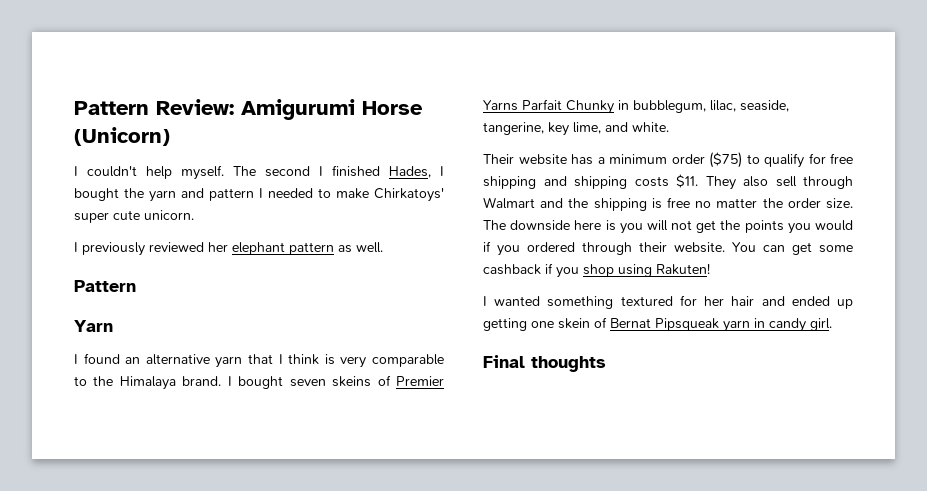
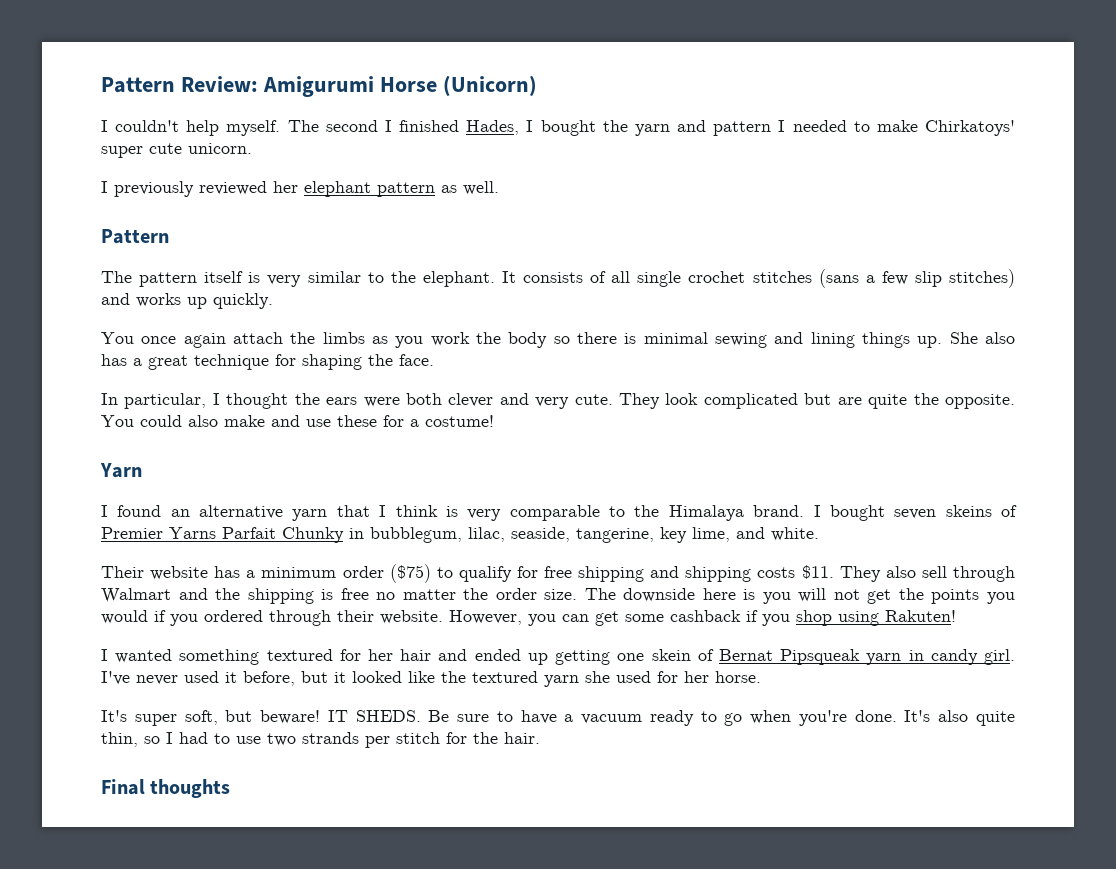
+ The pattern itself is very similar to the elephant. It consists of all single crochet stitches (sans a few slip stitches) and works up quickly.
+ You once again attach the limbs as you work the body so there is minimal sewing and lining things up. She also has a great technique for shaping the face.
+ In particular, I thought the ears were both clever and very cute. They look complicated but are quite the opposite. You could also make and use these for a costume!
- You can get some cashback if you shop using Rakuten!
+ However, you can get some cashback if you shop using Rakuten!
+ I've never used it before, but it looked like the textured yarn she used for her horse.
+ It's super soft, but beware! IT SHEDS. Be sure to have a vacuum ready to go when you're done. It's also quite thin, so I had to use two strands per stitch for the hair.

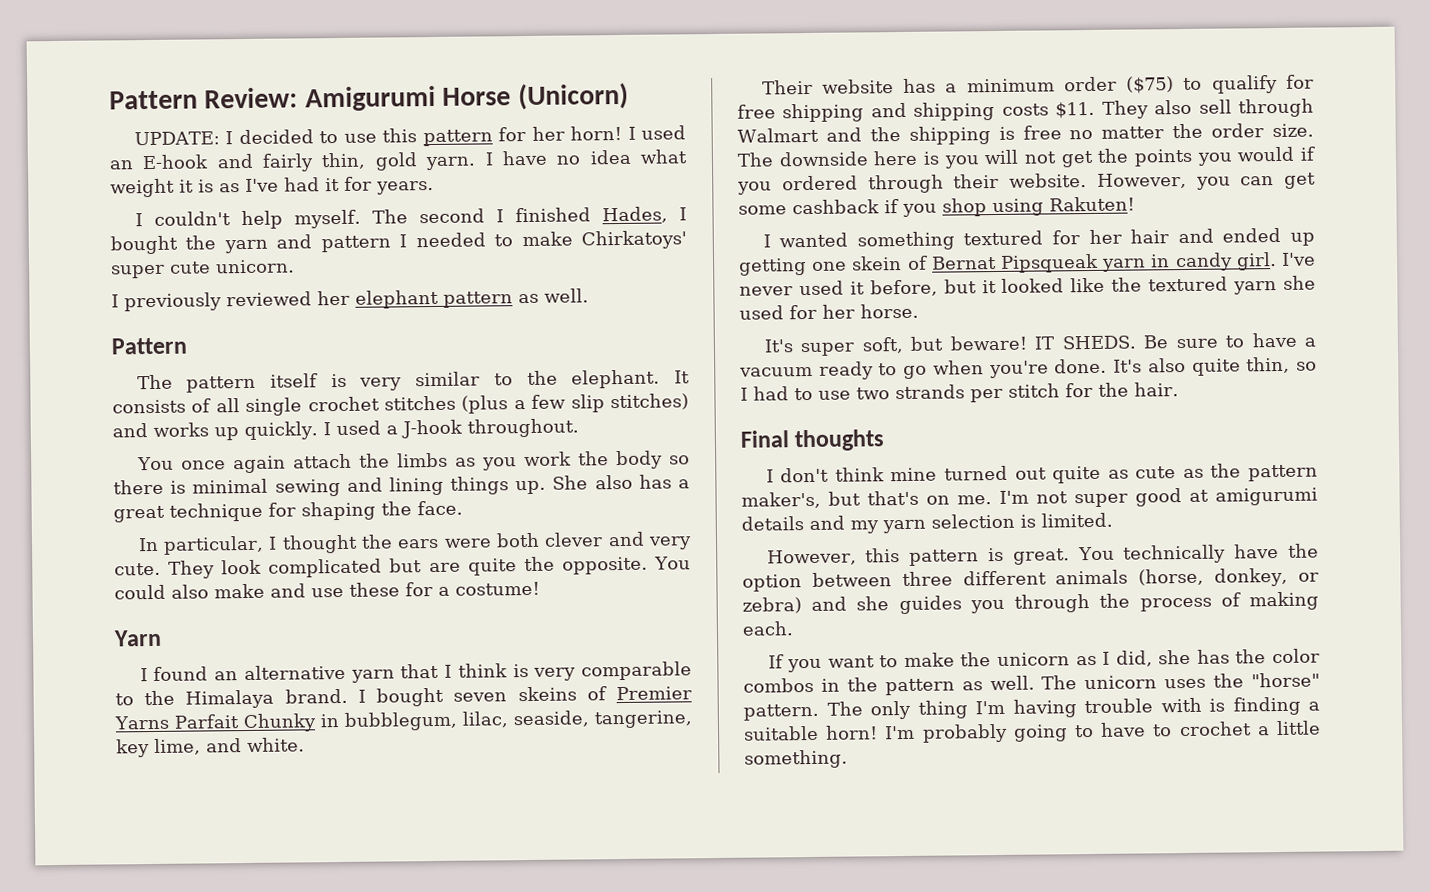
+ UPDATE: I decided to use this pattern for her horn! I used an E-hook and fairly thin, gold yarn. I have no idea what weight it is as I've had it for years.
- It consists of all single crochet stitches (sans a few slip stitches) and works up quickly.
+ It consists of all single crochet stitches (plus a few slip stitches) and works up quickly. I used a J-hook throughout.
+ I don't think mine turned out quite as cute as the pattern maker's, but that's on me. I'm not super good at amigurumi details and my yarn selection is limited.
+ However, this pattern is great. You technically have the option between three different animals (horse, donkey, or zebra) and she guides you through the process of making each.
+ If you want to make the unicorn as I did, she has the color combos in the pattern as well. The unicorn uses the "horse" pattern. The only thing I'm having trouble with is finding a suitable horn! I'm probably going to have to crochet a little something.

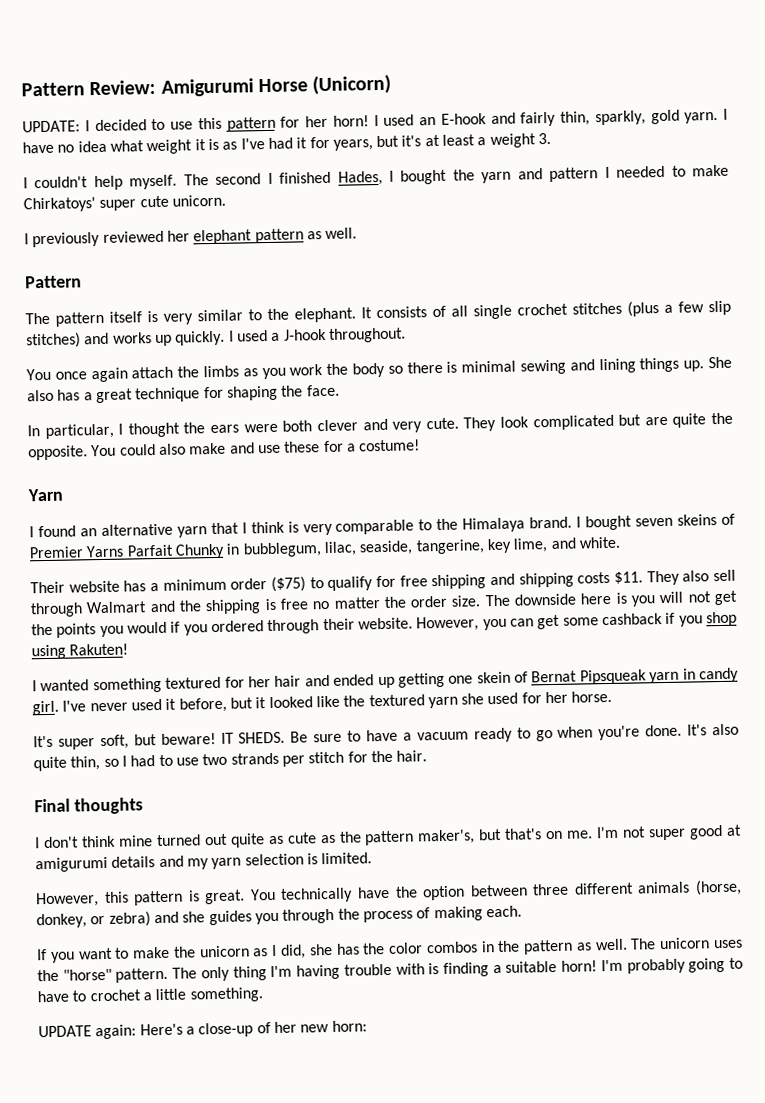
- I used an E-hook and fairly thin, gold yarn.
+ I used an E-hook and fairly thin, sparkly, gold yarn.
- I have no idea what weight it is as I've had it for years.
+ I have no idea what weight it is as I've had it for years, but it's at least a weight 3.
+ UPDATE again: Here's a close-up of her new horn:

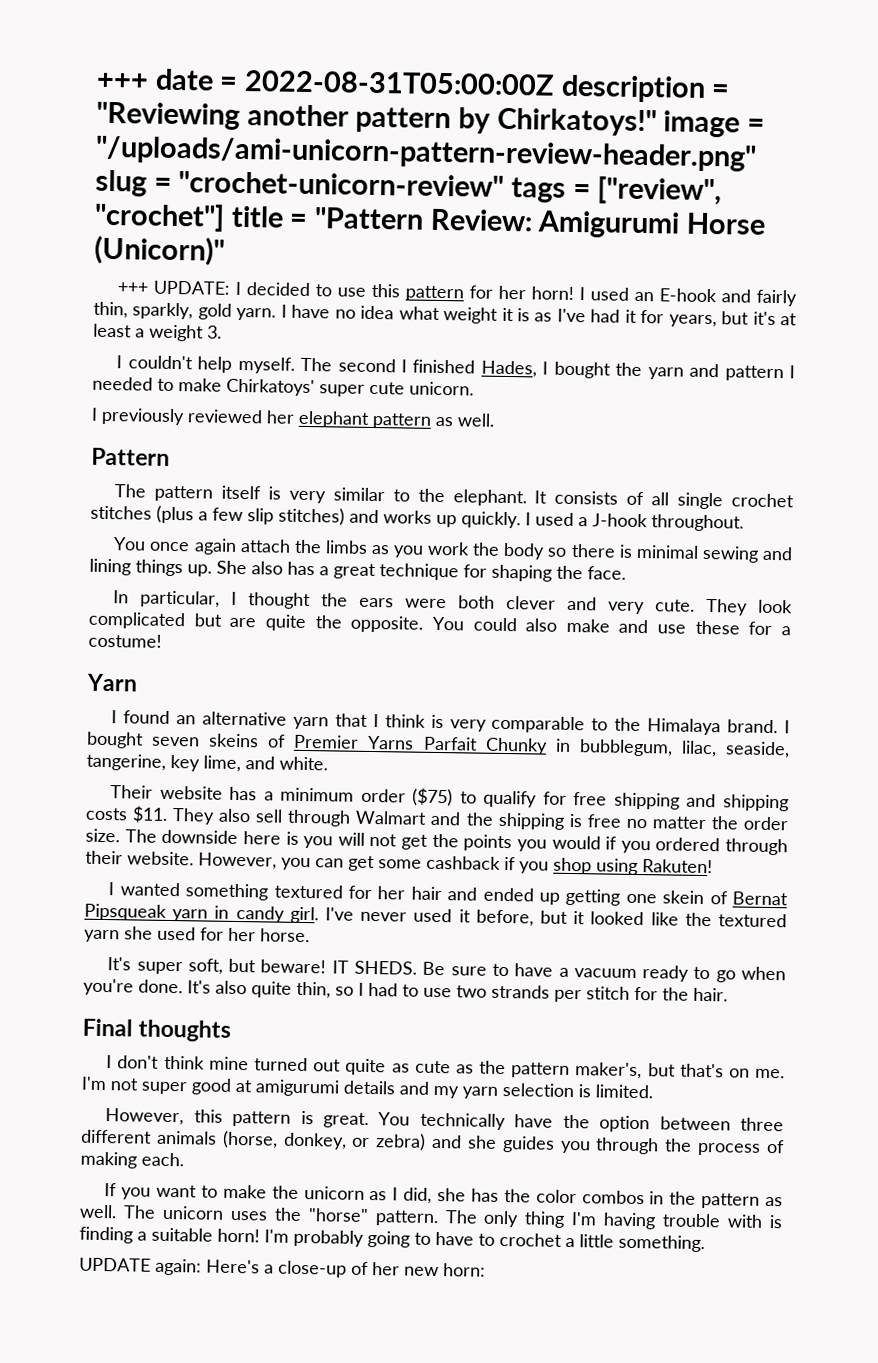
- Pattern Review: Amigurumi Horse (Unicorn)
- UPDATE: I decided to use this pattern for her horn!
+ +++ date = 2022-08-31T05:00:00Z description = "Reviewing another pattern by Chirkatoys!" image = "/uploads/ami-unicorn-pattern-review-header.png" slug = "crochet-unicorn-review" tags = ["review", "crochet"] title = "Pattern Review: Amigurumi Horse (Unicorn)"
+ +++ UPDATE: I decided to use this pattern for her horn!

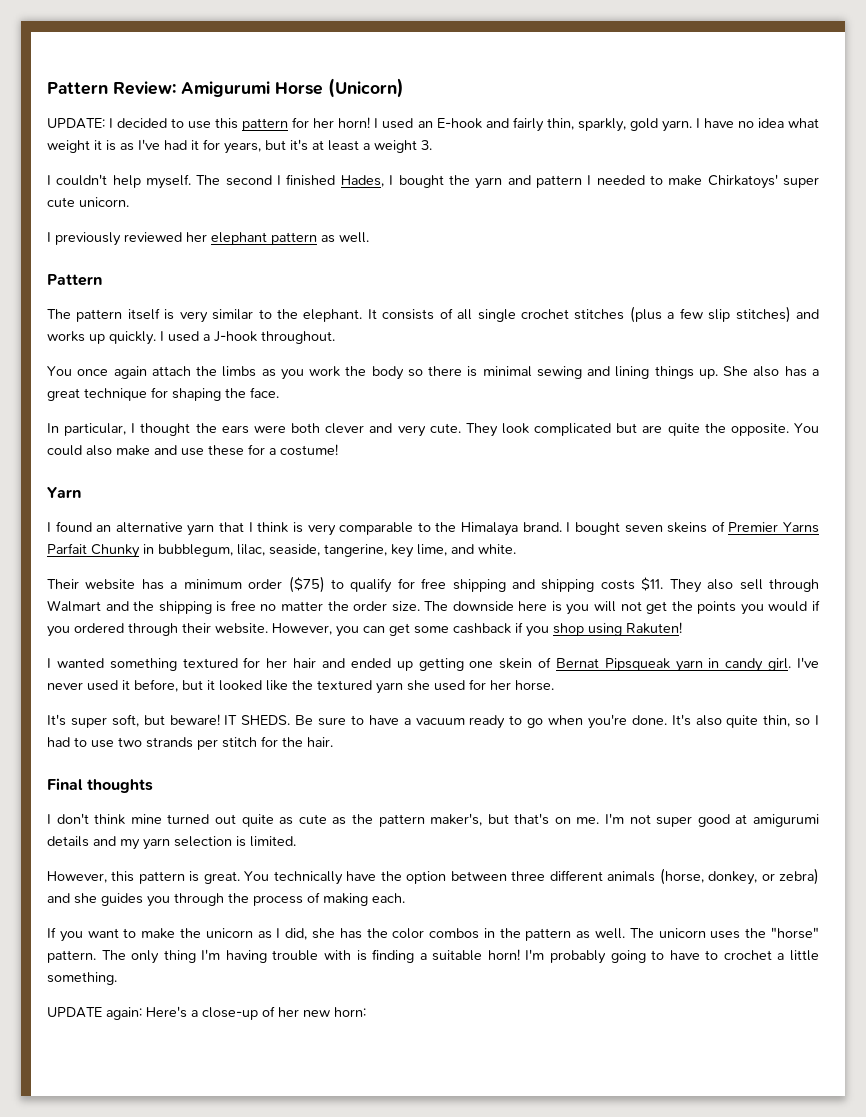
- +++ date = 2022-08-31T05:00:00Z description = "Reviewing another pattern by Chirkatoys!" image = "/uploads/ami-unicorn-pattern-review-header.png" slug = "crochet-unicorn-review" tags = ["review", "crochet"] title = "Pattern Review: Amigurumi Horse (Unicorn)"
- +++ UPDATE: I decided to use this pattern for her horn!
+ Pattern Review: Amigurumi Horse (Unicorn)
+ UPDATE: I decided to use this pattern for her horn!

